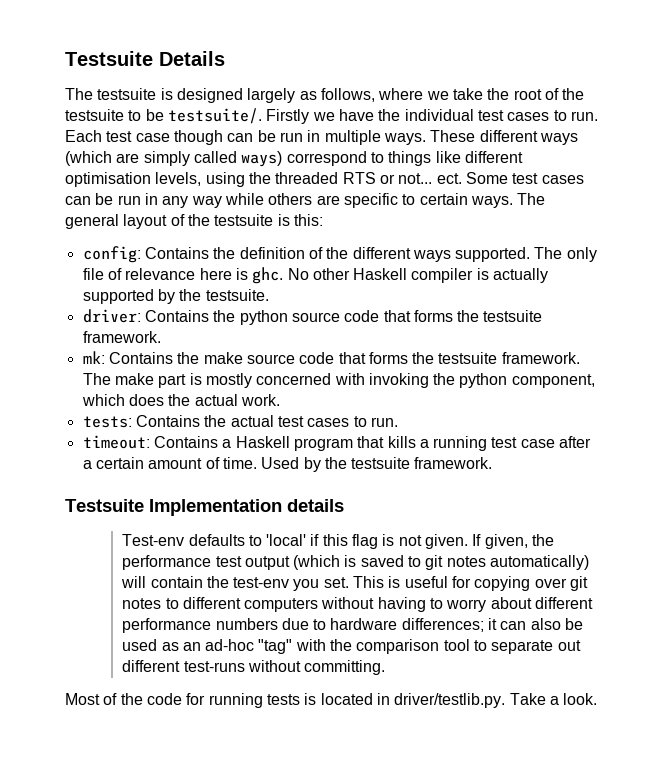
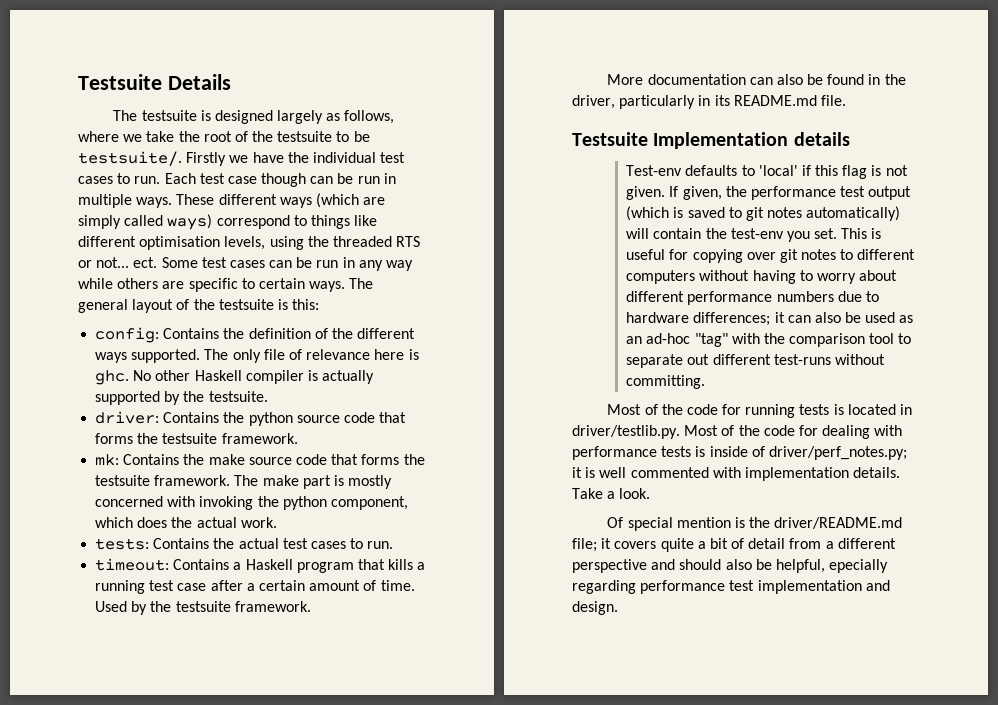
+ More documentation can also be found in the driver, particularly in its README.md file.
- Most of the code for running tests is located in driver/testlib.py. Take a look.
+ Most of the code for running tests is located in driver/testlib.py. Most of the code for dealing with performance tests is inside of driver/perf_notes.py; it is well commented with implementation details. Take a look.
+ Of special mention is the driver/README.md file; it covers quite a bit of detail from a different perspective and should also be helpful, epecially regarding performance test implementation and design.

